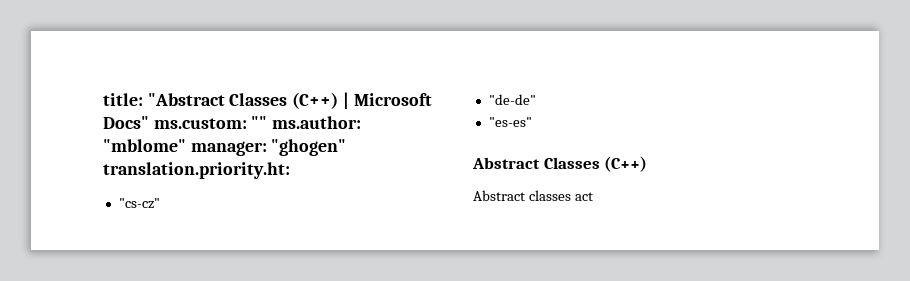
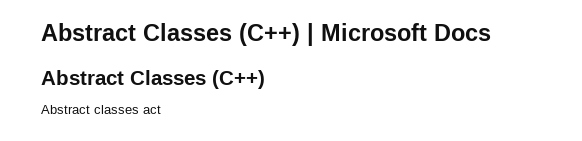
- title: "Abstract Classes (C++) | Microsoft Docs" ms.custom: "" ms.author: "mblome" manager: "ghogen" translation.priority.ht:
- "cs-cz"
- "de-de"
- "es-es"
+ Abstract Classes (C++) | Microsoft Docs

